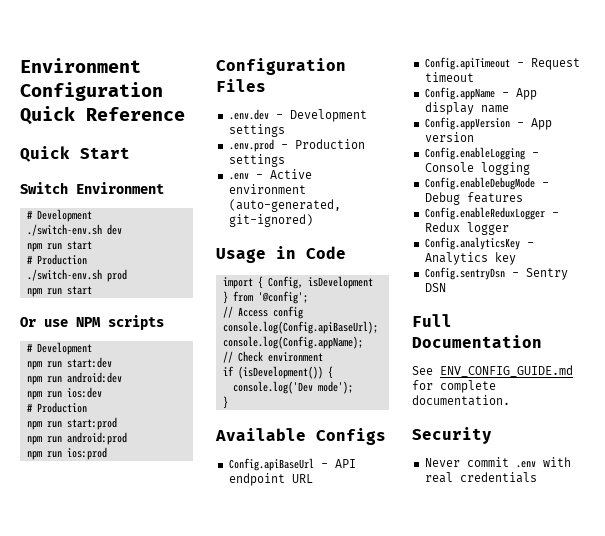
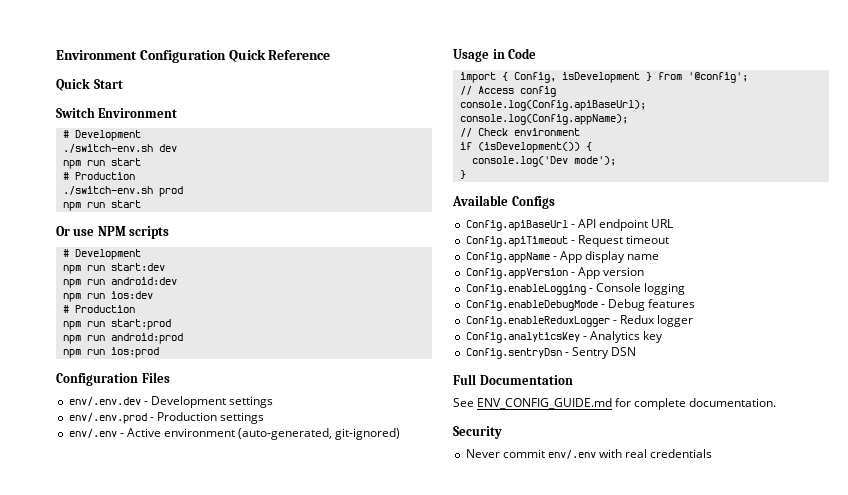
- .env.dev - Development settings
+ env/.env.dev - Development settings
- .env.prod - Production settings
+ env/.env.prod - Production settings
- .env - Active environment (auto-generated, git-ignored)
+ env/.env - Active environment (auto-generated, git-ignored)
- Never commit .env with real credentials
+ Never commit env/.env with real credentials

